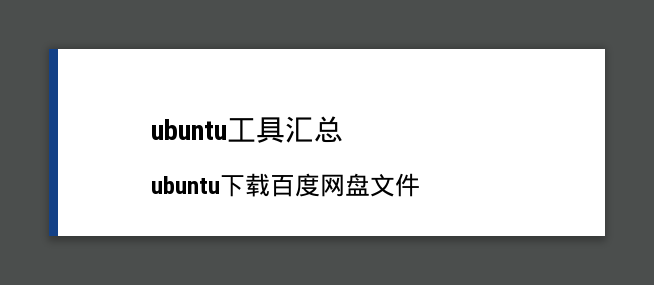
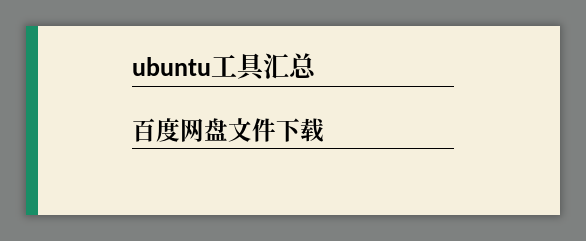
- ubuntu下载百度网盘文件
+ 百度网盘文件下载

